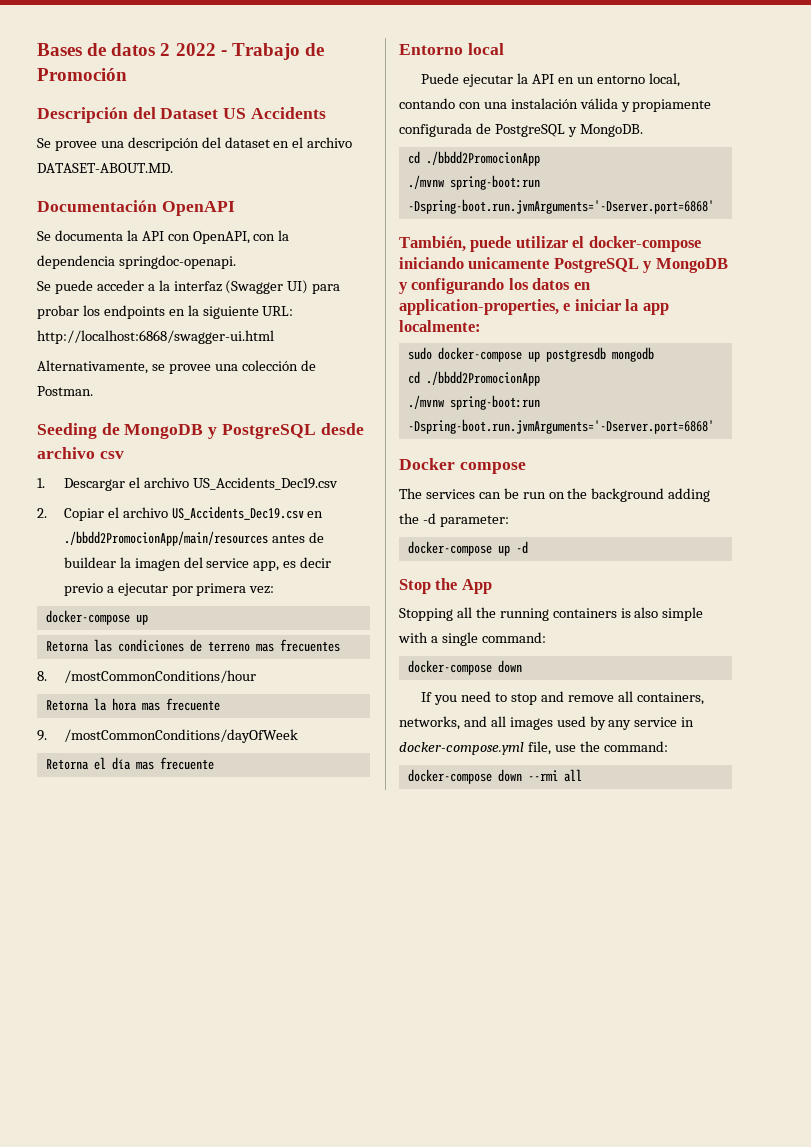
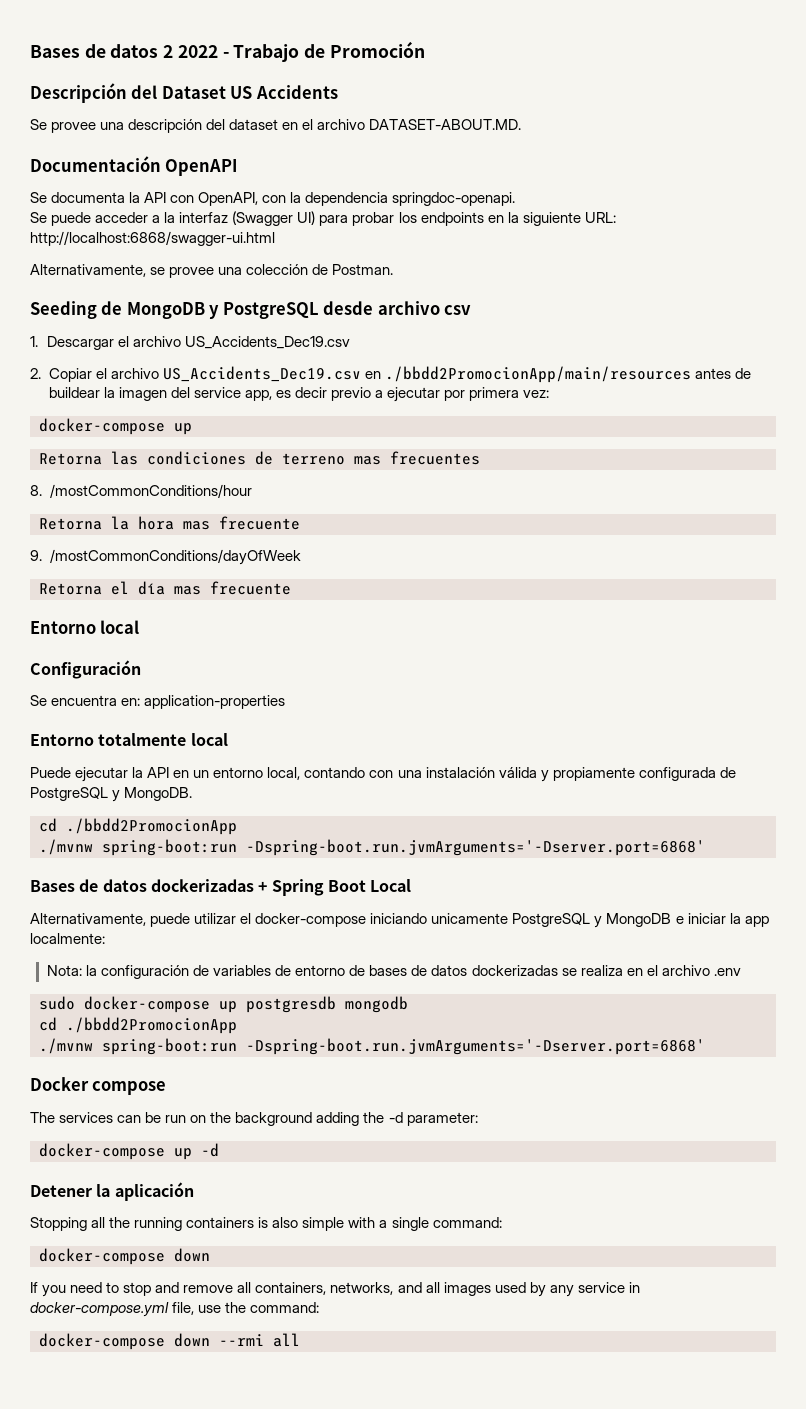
+ Configuración
+ Se encuentra en: application-properties
+ Entorno totalmente local
- También, puede utilizar el docker-compose iniciando unicamente PostgreSQL y MongoDB y configurando los datos en application-properties, e iniciar la app localmente:
+ Bases de datos dockerizadas + Spring Boot Local
+ Alternativamente, puede utilizar el docker-compose iniciando unicamente PostgreSQL y MongoDB e iniciar la app localmente:
+ Nota: la configuración de variables de entorno de bases de datos dockerizadas se realiza en el archivo .env
- Stop the App
+ Detener la aplicación

